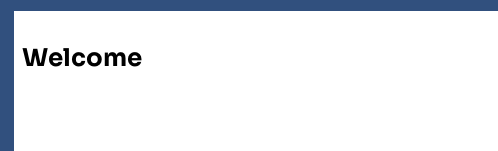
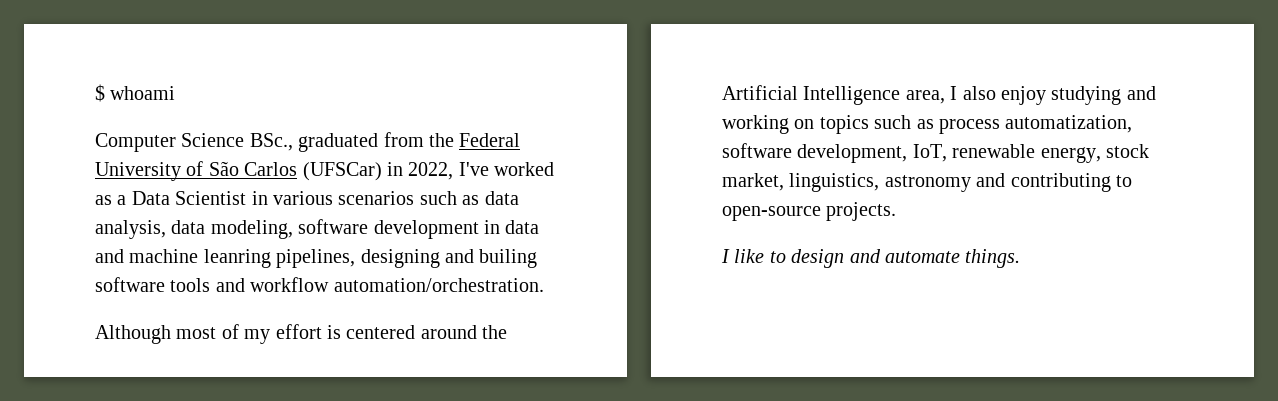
- Welcome
+ $ whoami
+ Computer Science BSc., graduated from the Federal University of São Carlos (UFSCar) in 2022, I've worked as a Data Scientist in various scenarios such as data analysis, data modeling, software development in data and machine leanring pipelines, designing and builing software tools and workflow automation/orchestration.
+ Although most of my effort is centered around the Artificial Intelligence area, I also enjoy studying and working on topics such as process automatization, software development, IoT, renewable energy, stock market, linguistics, astronomy and contributing to open-source projects.
+ I like to design and automate things.

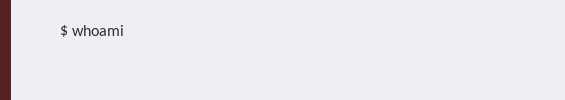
- Computer Science BSc., graduated from the Federal University of São Carlos (UFSCar) in 2022, I've worked as a Data Scientist in various scenarios such as data analysis, data modeling, software development in data and machine leanring pipelines, designing and builing software tools and workflow automation/orchestration.
- Although most of my effort is centered around the Artificial Intelligence area, I also enjoy studying and working on topics such as process automatization, software development, IoT, renewable energy, stock market, linguistics, astronomy and contributing to open-source projects.
- I like to design and automate things.

